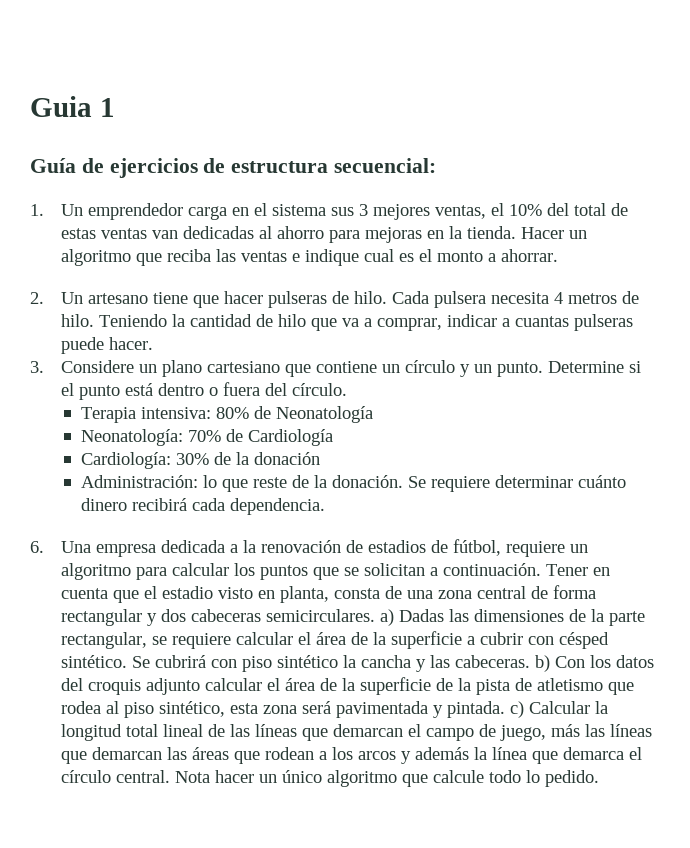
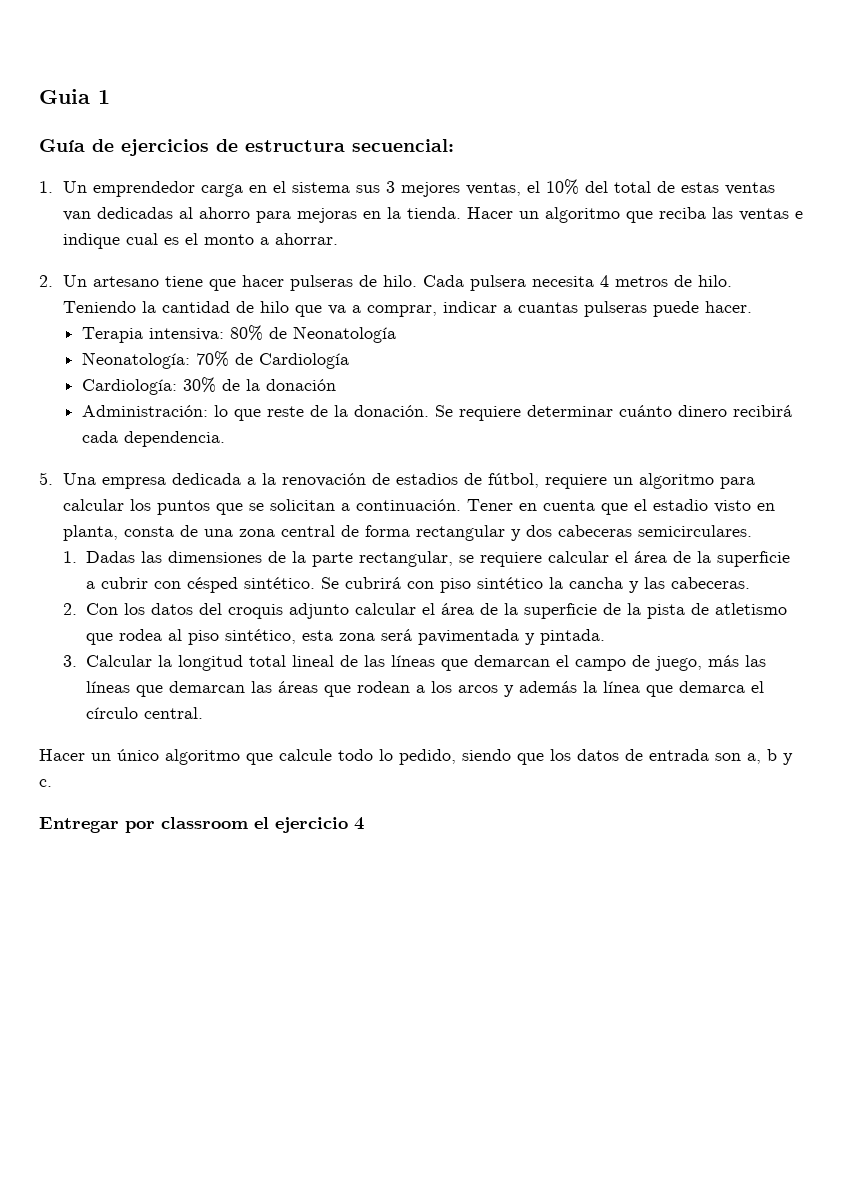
- 3. Considere un plano cartesiano que contiene un círculo y un punto. Determine si el punto está dentro o fuera del círculo.
- 6. Una empresa dedicada a la renovación de estadios de fútbol, requiere un algoritmo para calcular los puntos que se solicitan a continuación.
+ 5. Una empresa dedicada a la renovación de estadios de fútbol, requiere un algoritmo para calcular los puntos que se solicitan a continuación.
- Tener en cuenta que el estadio visto en planta, consta de una zona central de forma rectangular y dos cabeceras semicirculares. a) Dadas las dimensiones de la parte rectangular, se requiere calcular el área de la superficie a cubrir con césped sintético.
+ Tener en cuenta que el estadio visto en planta, consta de una zona central de forma rectangular y dos cabeceras semicirculares.
+ 1. Dadas las dimensiones de la parte rectangular, se requiere calcular el área de la superficie a cubrir con césped sintético.
- Se cubrirá con piso sintético la cancha y las cabeceras. b) Con los datos del croquis adjunto calcular el área de la superficie de la pista de atletismo que rodea al piso sintético, esta zona será pavimentada y pintada. c) Calcular la longitud total lineal de las líneas que demarcan el campo de juego, más las líneas que demarcan las áreas que rodean a los arcos y además la línea que demarca el círculo central. Nota hacer un único algoritmo que calcule todo lo pedido.
+ Se cubrirá con piso sintético la cancha y las cabeceras.
+ 2. Con los datos del croquis adjunto calcular el área de la superficie de la pista de atletismo que rodea al piso sintético, esta zona será pavimentada y pintada.
+ 3. Calcular la longitud total lineal de las líneas que demarcan el campo de juego, más las líneas que demarcan las áreas que rodean a los arcos y además la línea que demarca el círculo central.
+ Hacer un único algoritmo que calcule todo lo pedido, siendo que los datos de entrada son a, b y c.
+ Entregar por classroom el ejercicio 4

